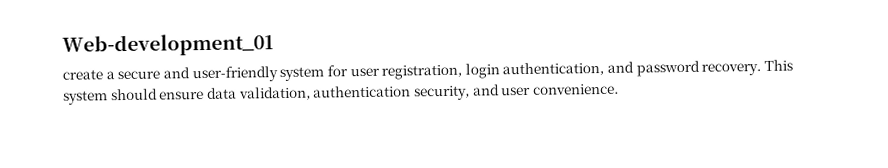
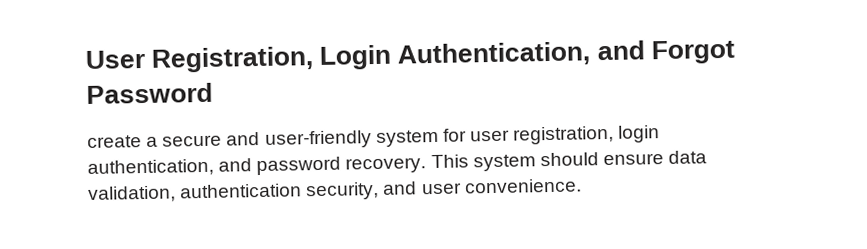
- Web-development_01
+ User Registration, Login Authentication, and Forgot Password

